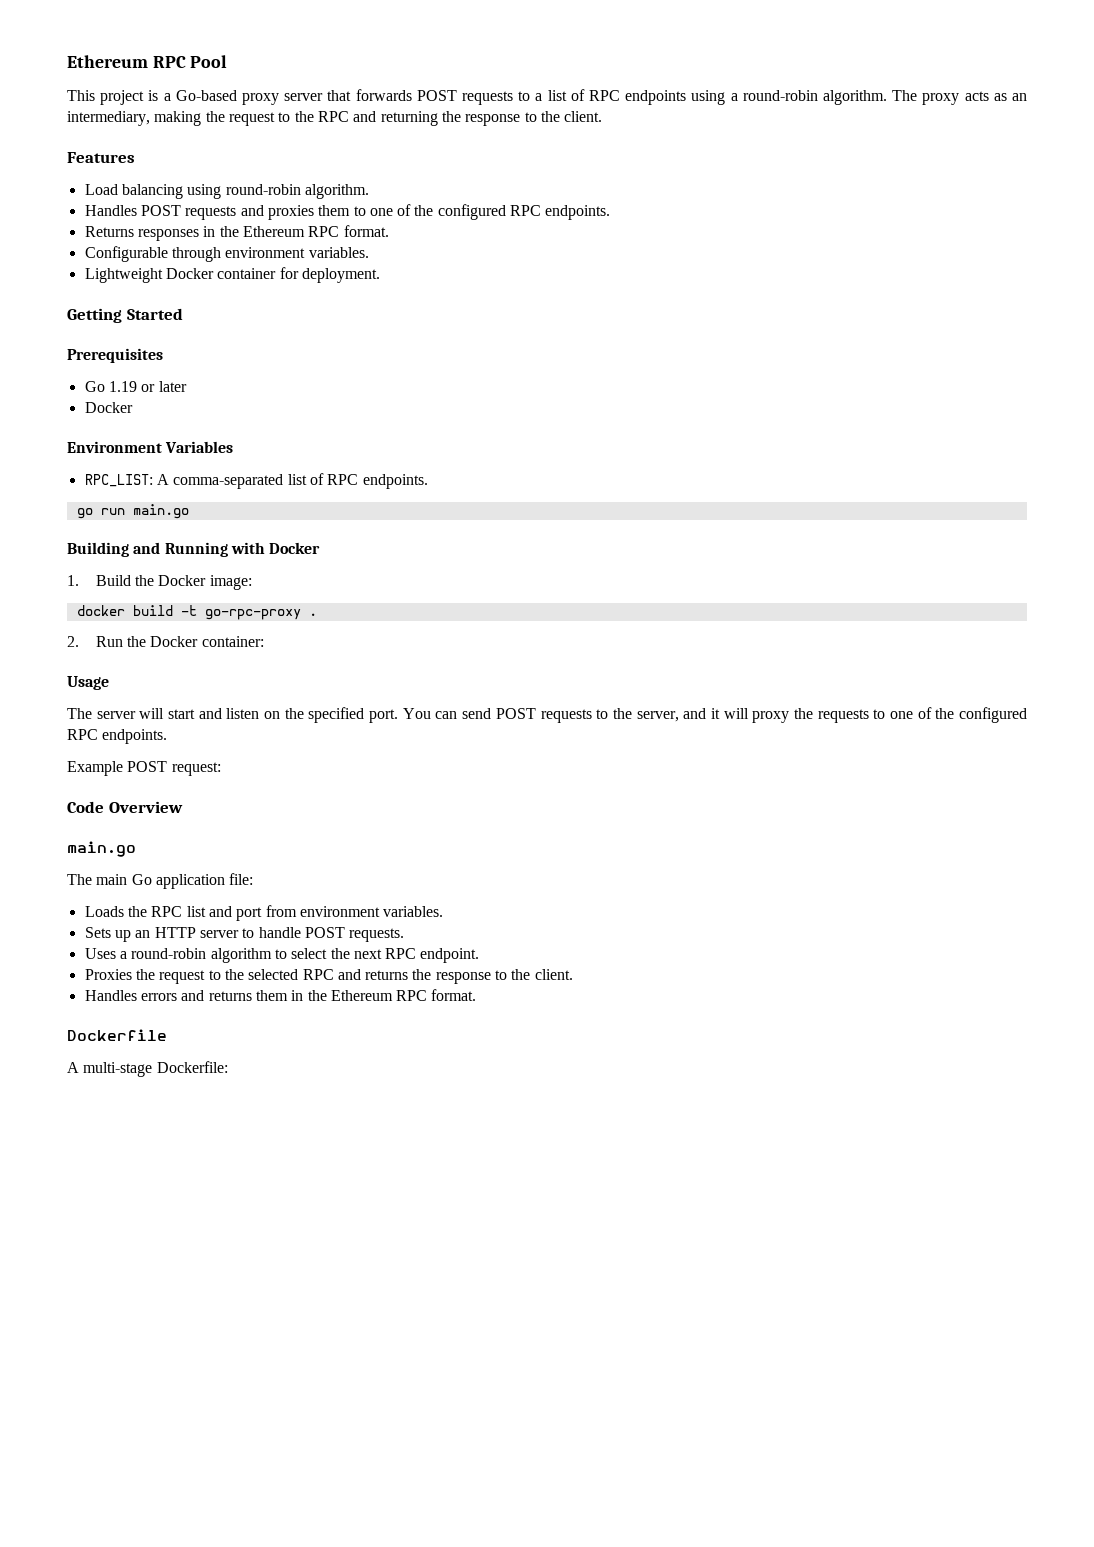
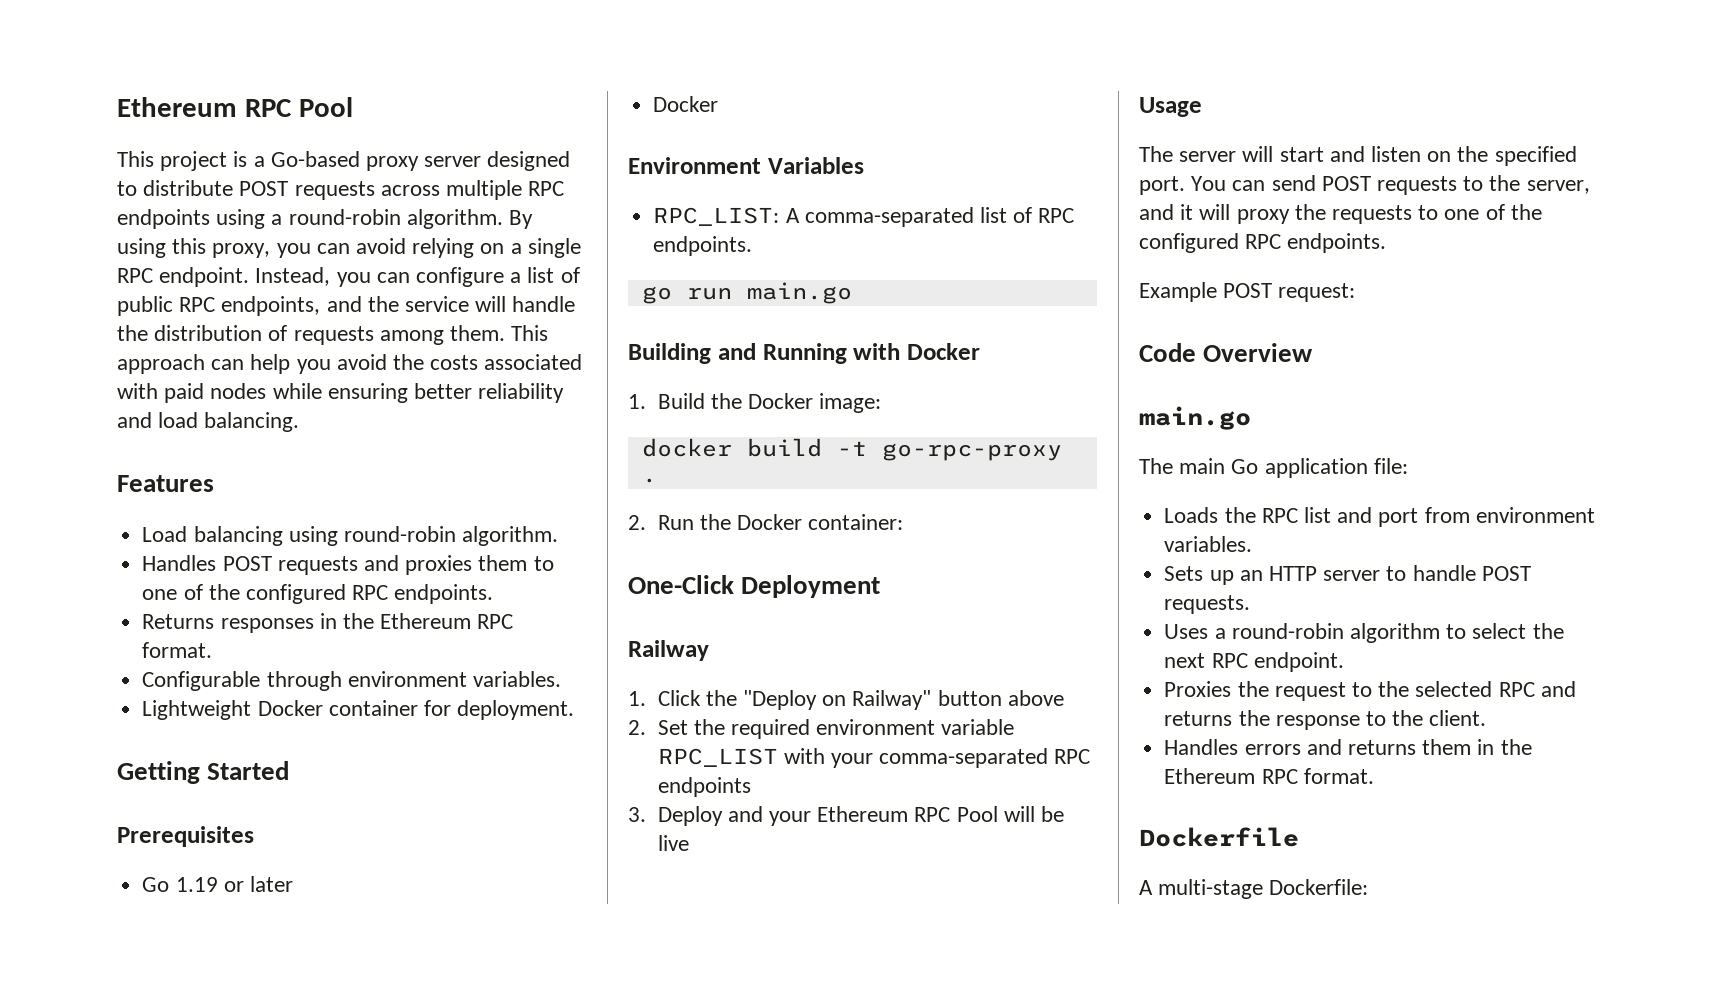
- This project is a Go-based proxy server that forwards POST requests to a list of RPC endpoints using a round-robin algorithm.
+ This project is a Go-based proxy server designed to distribute POST requests across multiple RPC endpoints using a round-robin algorithm.
- The proxy acts as an intermediary, making the request to the RPC and returning the response to the client.
+ By using this proxy, you can avoid relying on a single RPC endpoint. Instead, you can configure a list of public RPC endpoints, and the service will handle the distribution of requests among them. This approach can help you avoid the costs associated with paid nodes while ensuring better reliability and load balancing.
+ One-Click Deployment
+ Railway
+ 1. Click the "Deploy on Railway" button above
+ 2. Set the required environment variable RPC_LIST with your comma-separated RPC endpoints
+ 3. Deploy and your Ethereum RPC Pool will be live

